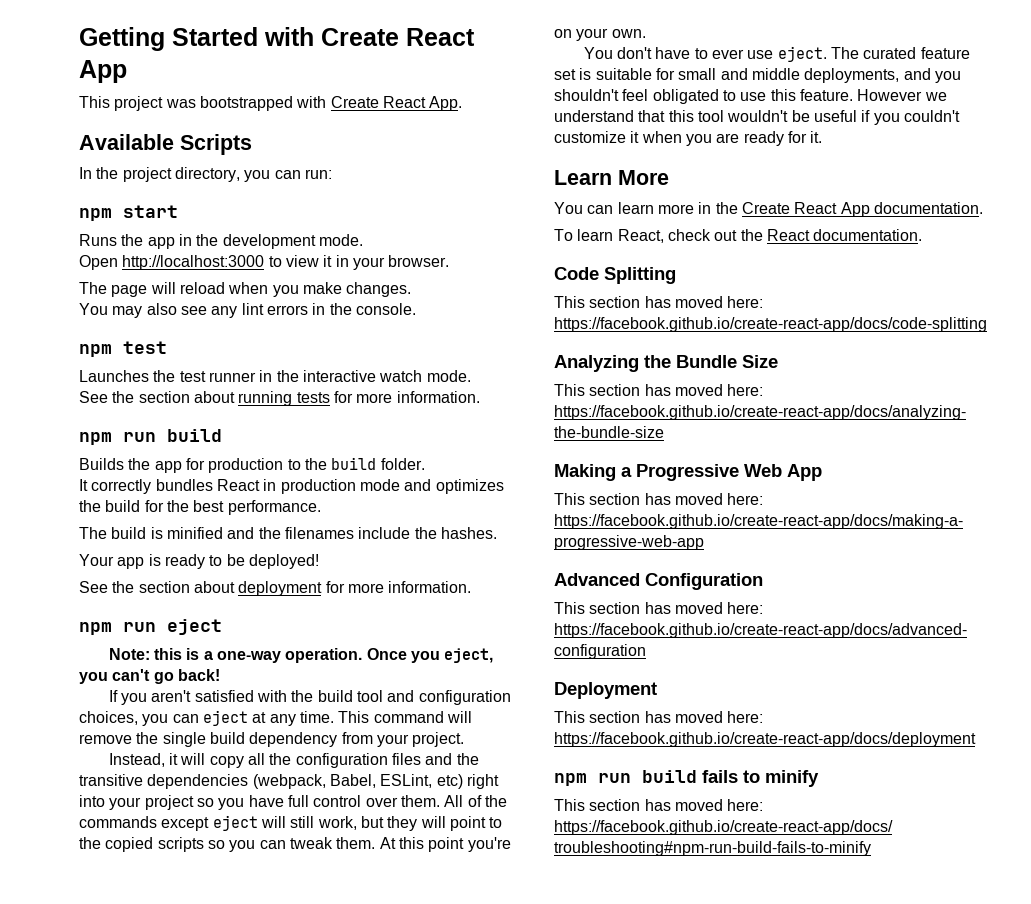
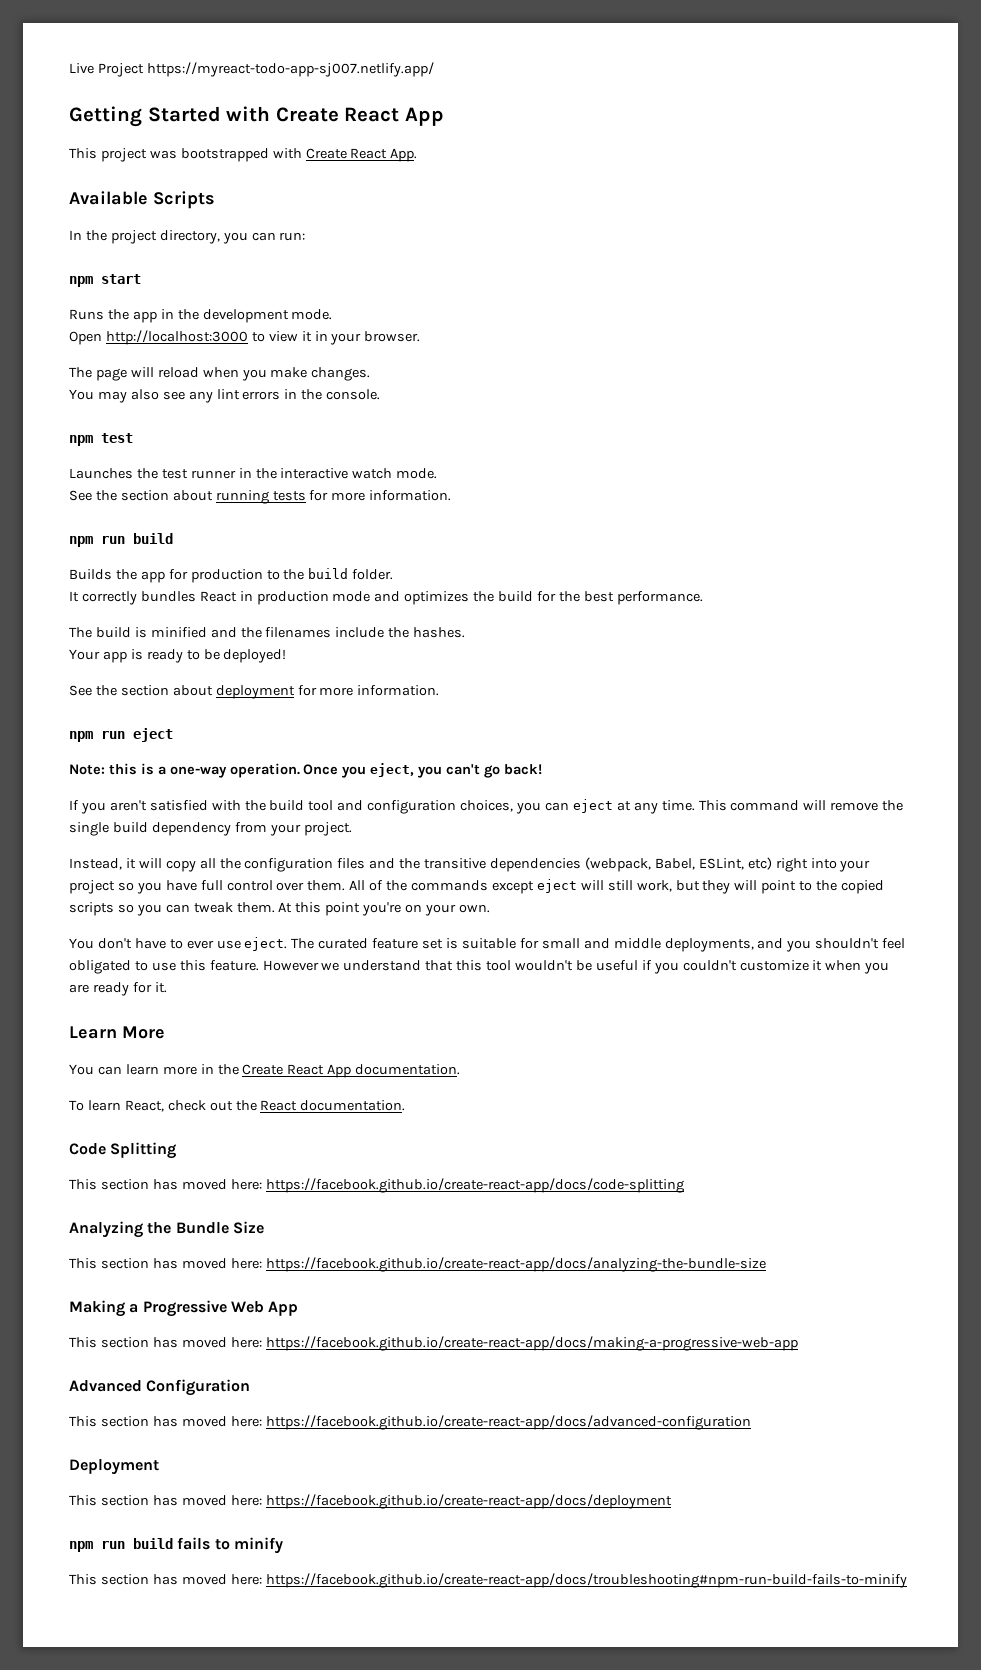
+ Live Project https://myreact-todo-app-sj007.netlify.app/

